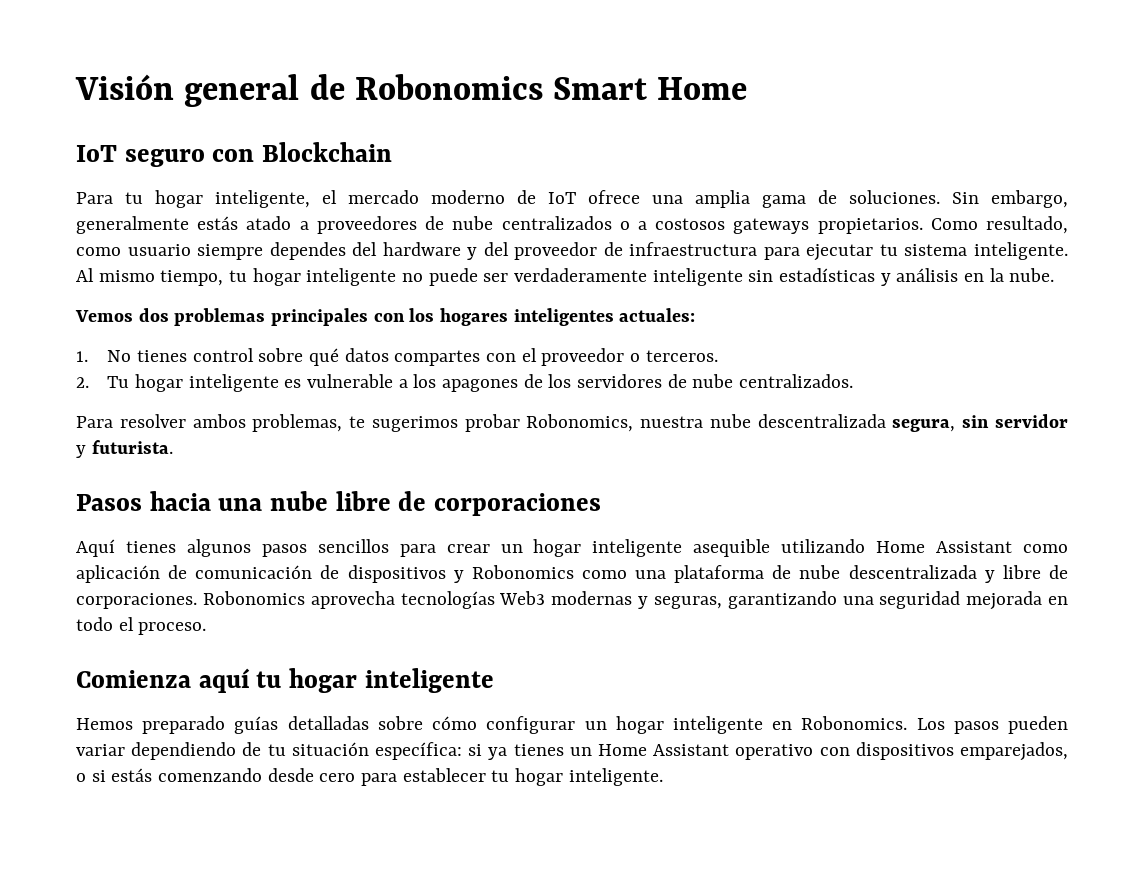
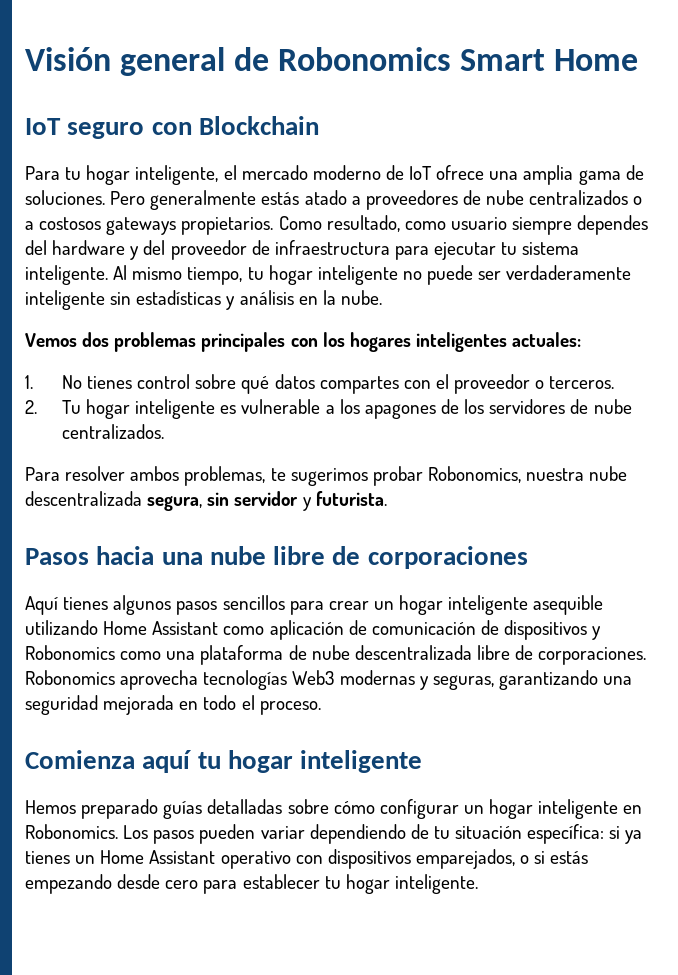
- Sin embargo, generalmente estás atado a proveedores de nube centralizados o a costosos gateways propietarios.
+ Pero generalmente estás atado a proveedores de nube centralizados o a costosos gateways propietarios.
- Aquí tienes algunos pasos sencillos para crear un hogar inteligente asequible utilizando Home Assistant como aplicación de comunicación de dispositivos y Robonomics como una plataforma de nube descentralizada y libre de corporaciones.
+ Aquí tienes algunos pasos sencillos para crear un hogar inteligente asequible utilizando Home Assistant como aplicación de comunicación de dispositivos y Robonomics como una plataforma de nube descentralizada libre de corporaciones.
- Los pasos pueden variar dependiendo de tu situación específica: si ya tienes un Home Assistant operativo con dispositivos emparejados, o si estás comenzando desde cero para establecer tu hogar inteligente.
+ Los pasos pueden variar dependiendo de tu situación específica: si ya tienes un Home Assistant operativo con dispositivos emparejados, o si estás empezando desde cero para establecer tu hogar inteligente.

